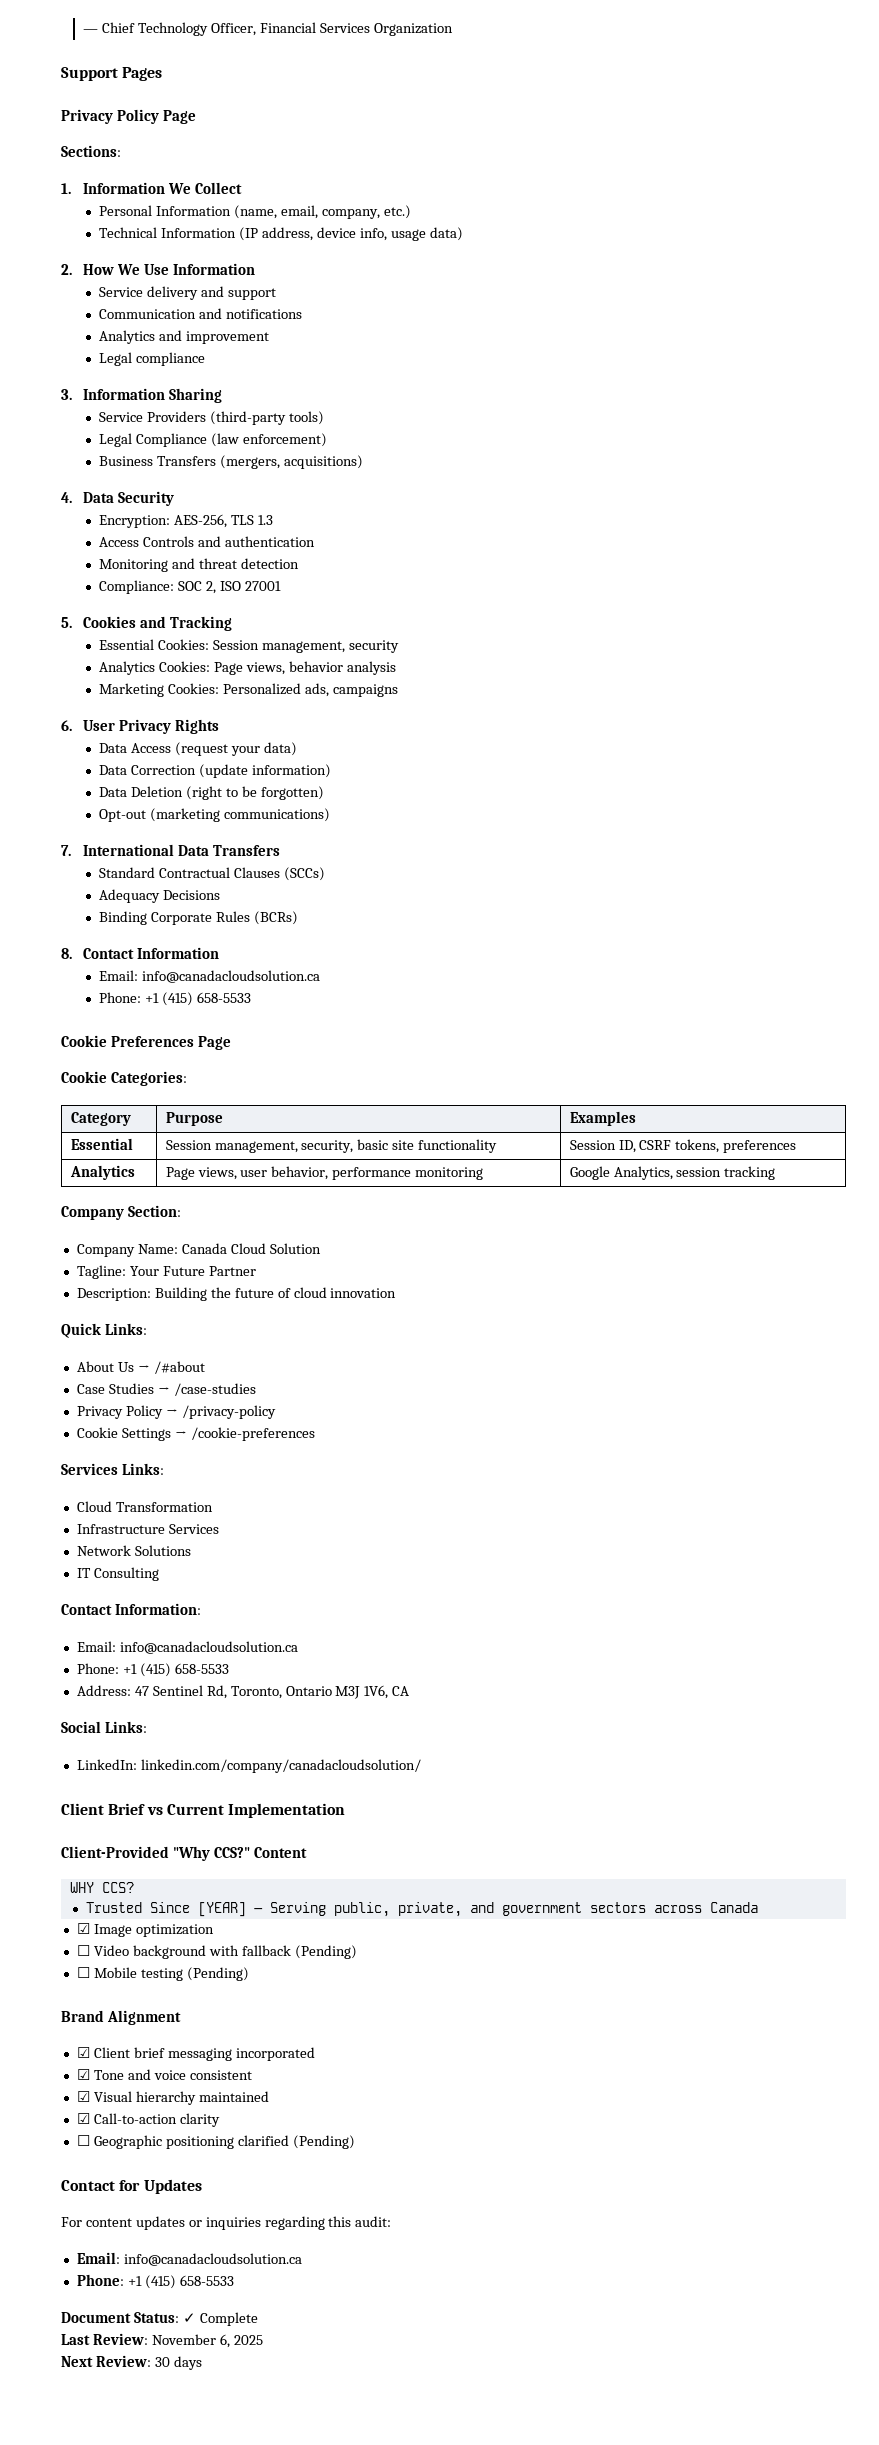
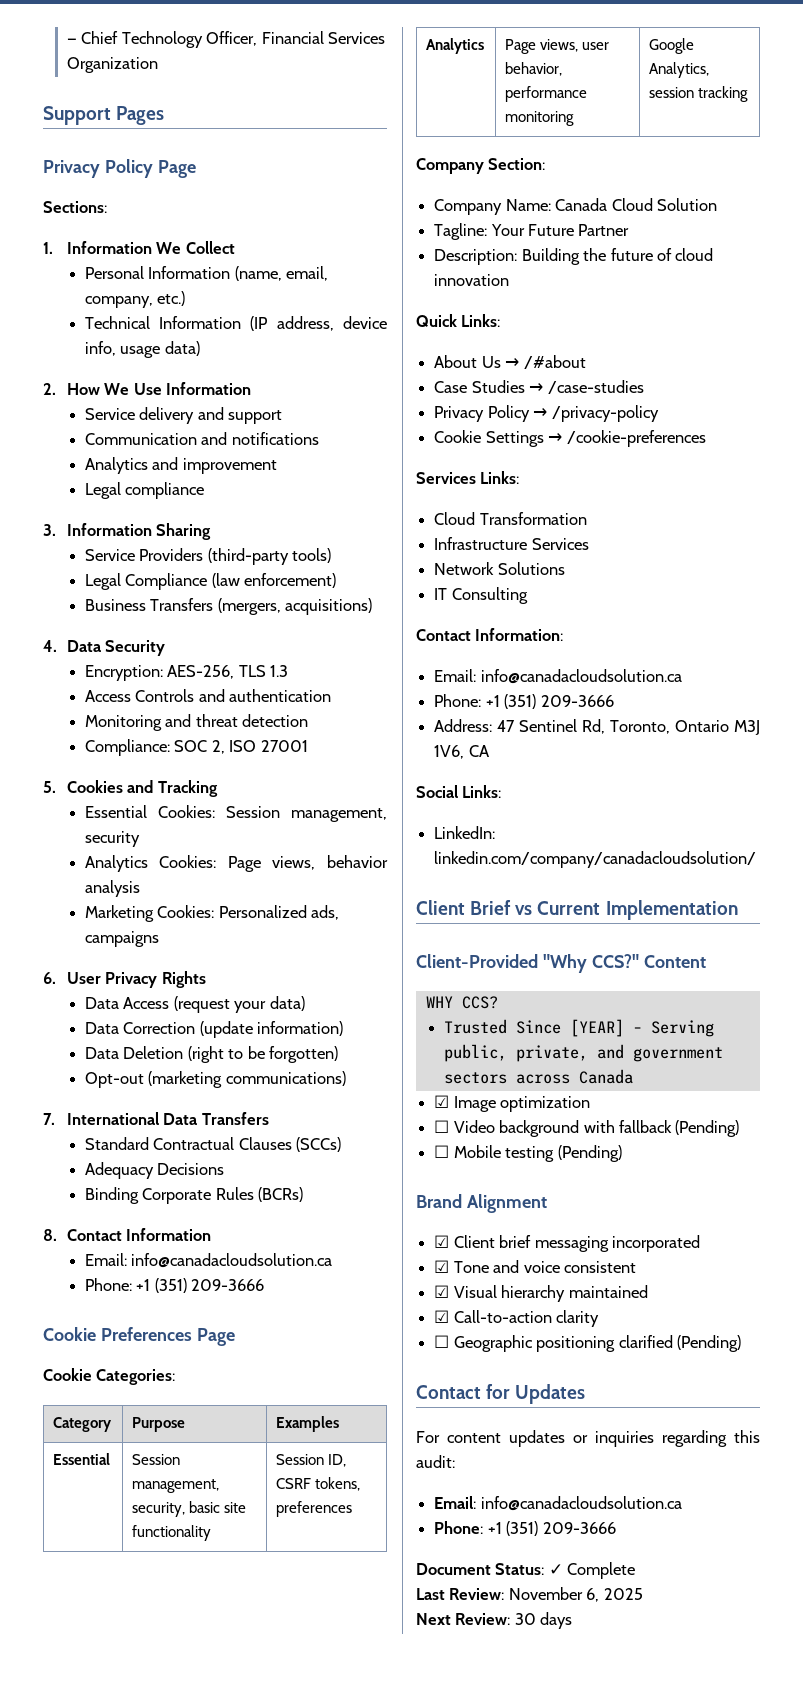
  8. Contact Information
  Email: info@canadacloudsolution.ca
- Phone: +1 (415) 658-5533
+ Phone: +1 (351) 209-3666
  Contact Information:
  Email: info@canadacloudsolution.ca
- Phone: +1 (415) 658-5533
+ Phone: +1 (351) 209-3666
  For content updates or inquiries regarding this audit:
  Email: info@canadacloudsolution.ca
- Phone: +1 (415) 658-5533
+ Phone: +1 (351) 209-3666

